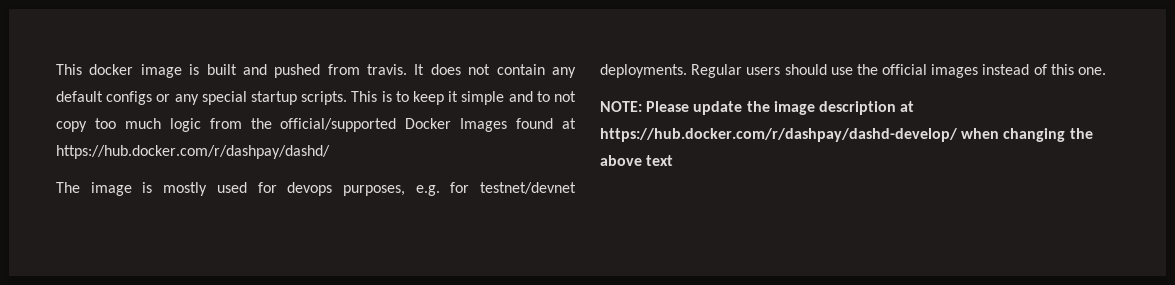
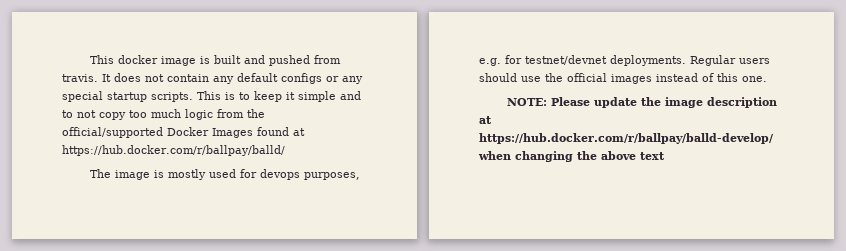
- This is to keep it simple and to not copy too much logic from the official/supported Docker Images found at https://hub.docker.com/r/dashpay/dashd/
+ This is to keep it simple and to not copy too much logic from the official/supported Docker Images found at https://hub.docker.com/r/ballpay/balld/
- NOTE: Please update the image description at https://hub.docker.com/r/dashpay/dashd-develop/ when changing the above text
+ NOTE: Please update the image description at https://hub.docker.com/r/ballpay/balld-develop/ when changing the above text

